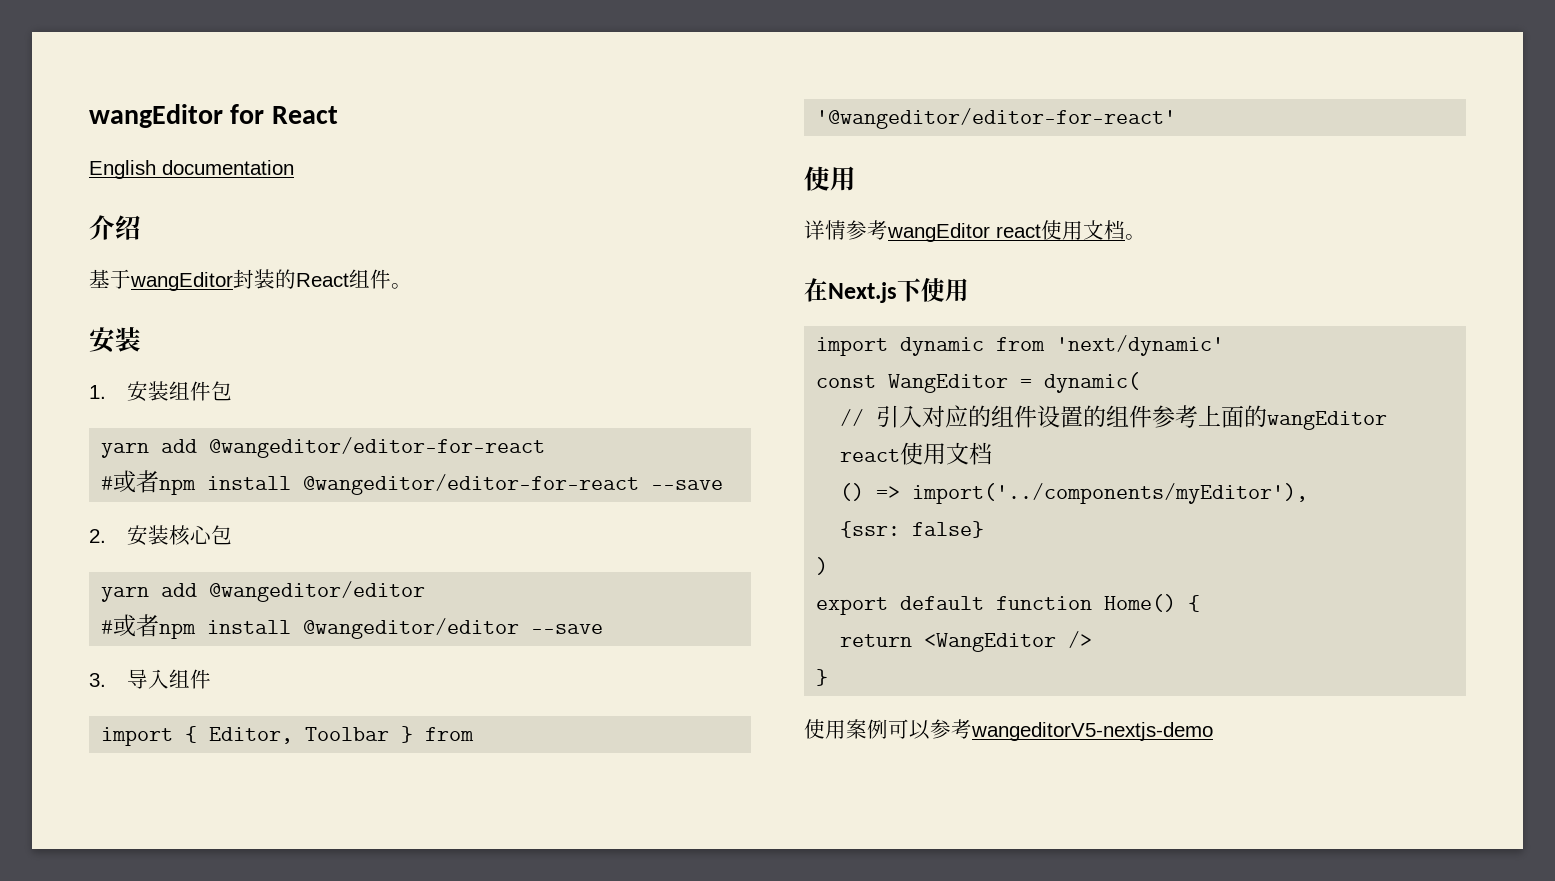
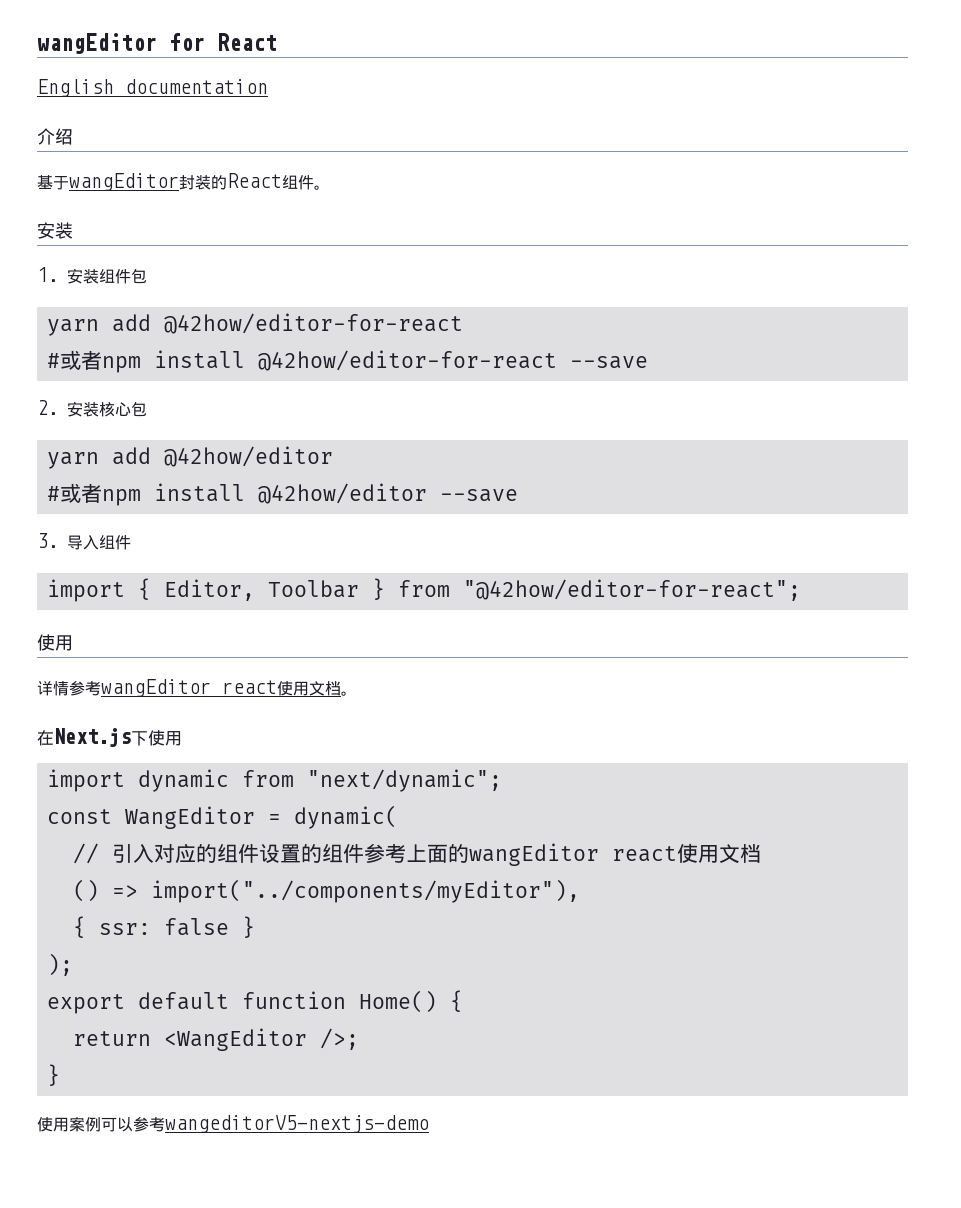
- yarn add @wangeditor/editor-for-react
- #或者npm install @wangeditor/editor-for-react --save
+ yarn add @42how/editor-for-react
+ #或者npm install @42how/editor-for-react --save
- yarn add @wangeditor/editor
- #或者npm install @wangeditor/editor --save
+ yarn add @42how/editor
+ #或者npm install @42how/editor --save
- import { Editor, Toolbar } from '@wangeditor/editor-for-react'
+ import { Editor, Toolbar } from "@42how/editor-for-react";
- import dynamic from 'next/dynamic'
+ import dynamic from "next/dynamic";
- () => import('../components/myEditor'),
- {ssr: false}
- )
+ () => import("../components/myEditor"),
+ { ssr: false }
+ );
- return <WangEditor />
+ return <WangEditor />;

